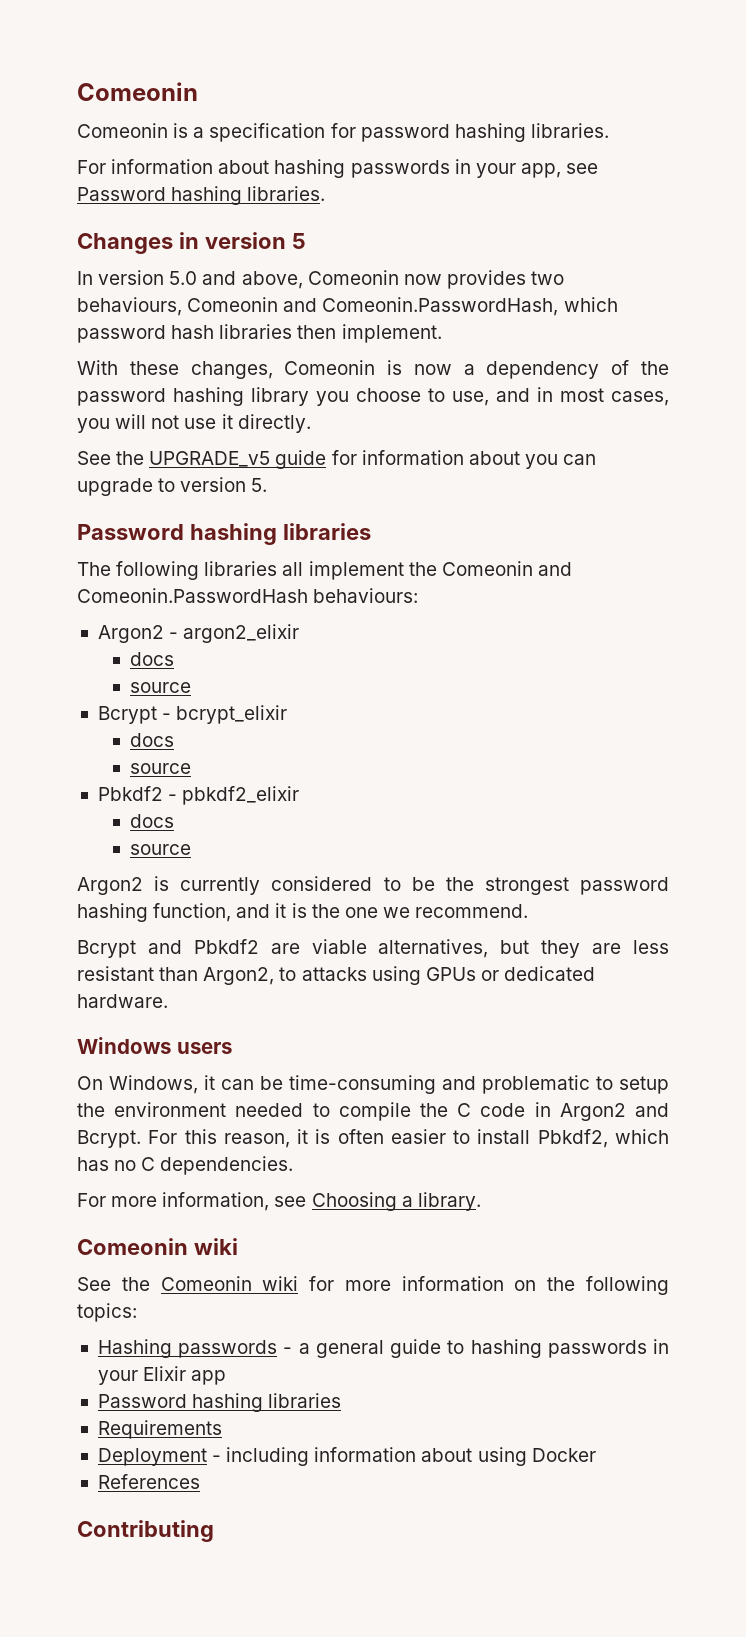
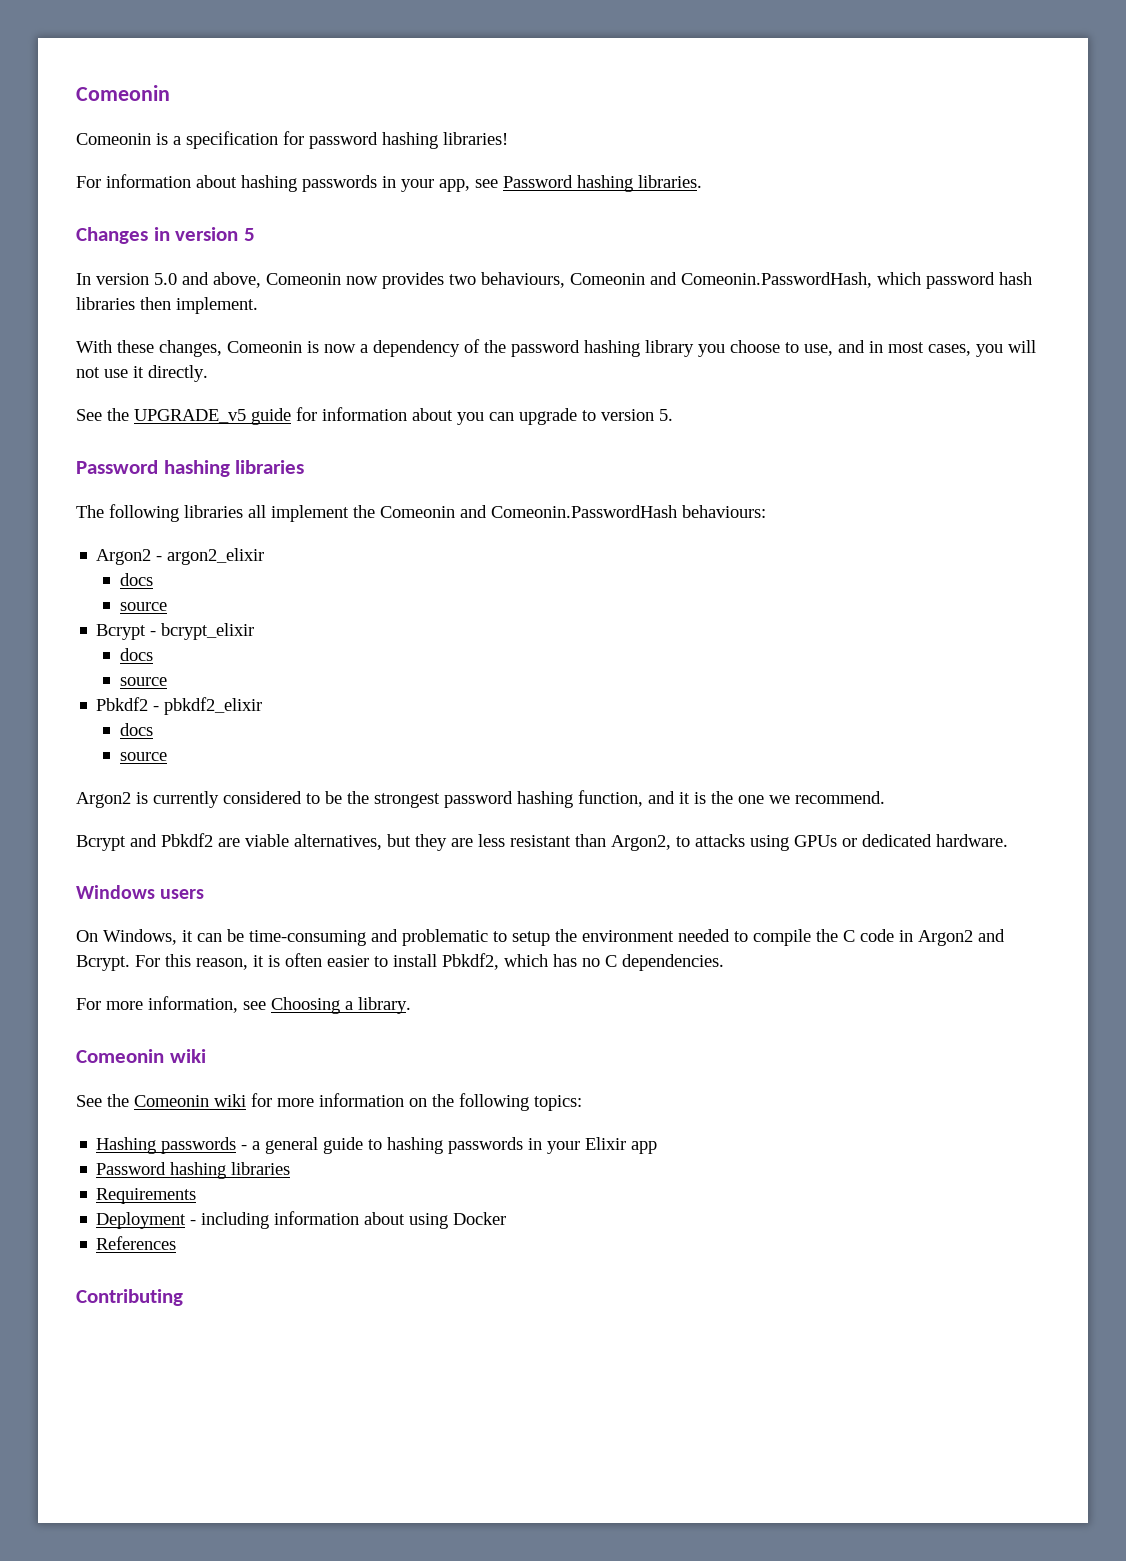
- Comeonin is a specification for password hashing libraries.
+ Comeonin is a specification for password hashing libraries!

